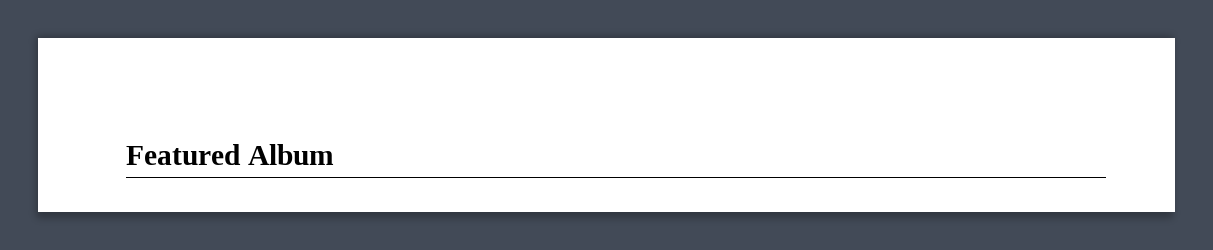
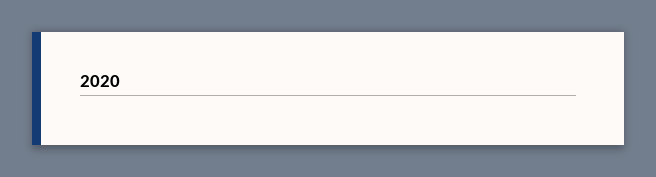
- Featured Album
+ 2020

